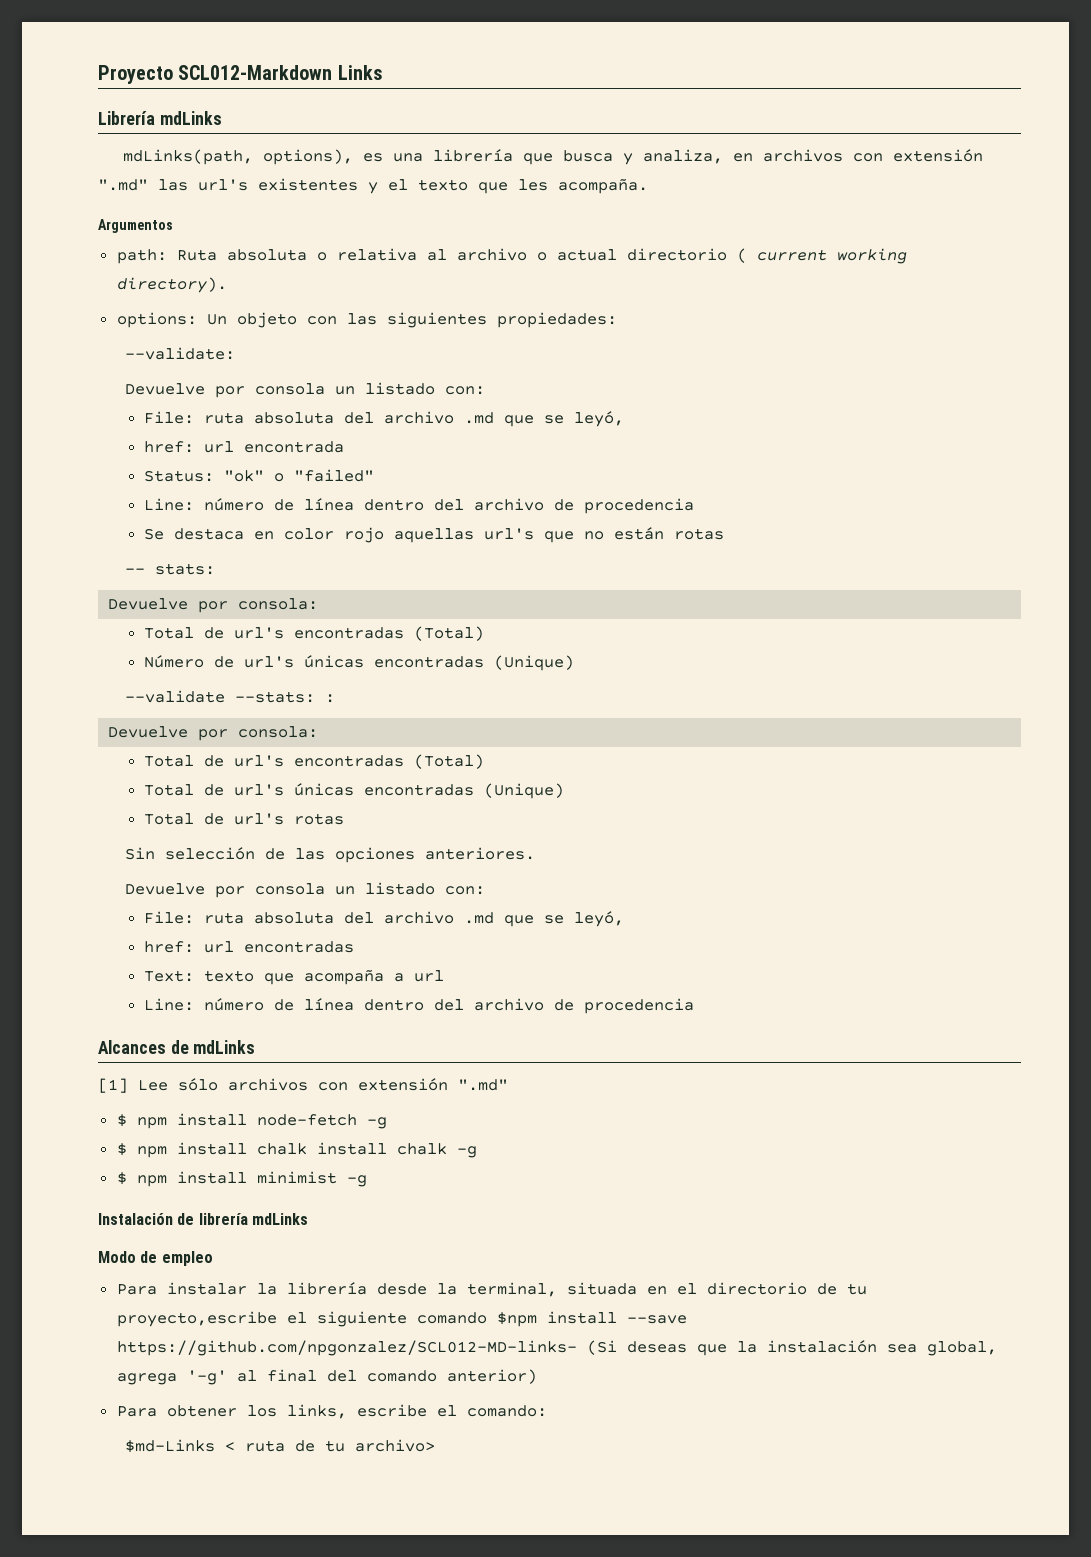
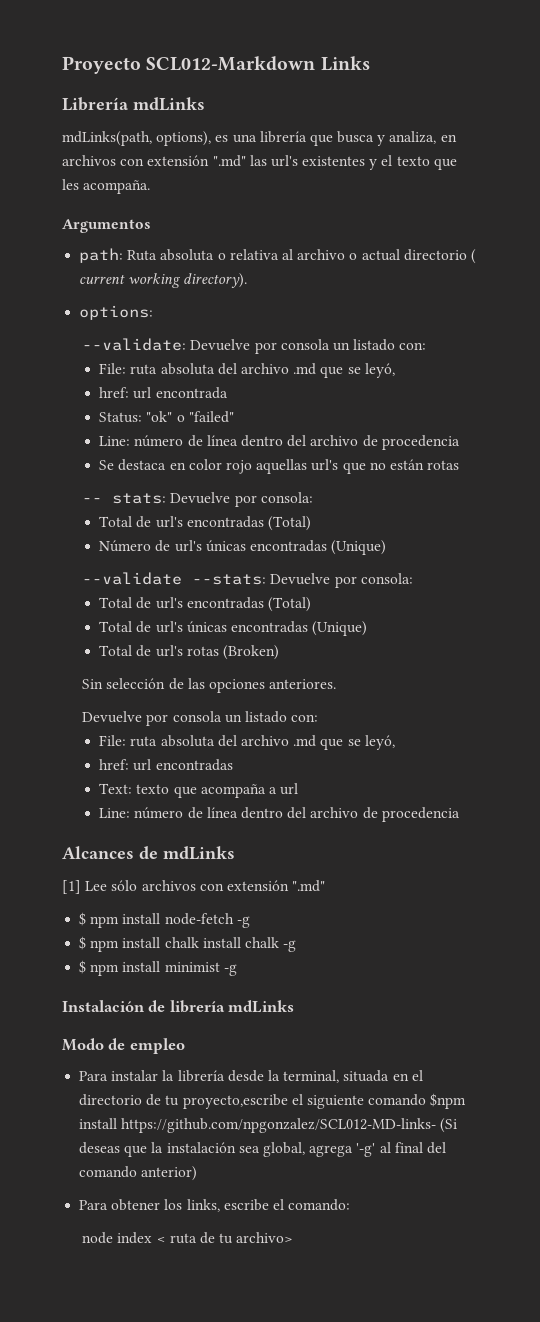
- options: Un objeto con las siguientes propiedades:
+ options:
- --validate:
- Devuelve por consola un listado con:
+ --validate: Devuelve por consola un listado con:
- -- stats:
- Devuelve por consola:
+ -- stats: Devuelve por consola:
- --validate --stats: :
- Devuelve por consola:
+ --validate --stats: Devuelve por consola:
- Total de url's rotas
+ Total de url's rotas (Broken)
- Para instalar la librería desde la terminal, situada en el directorio de tu proyecto,escribe el siguiente comando $npm install --save https://github.com/npgonzalez/SCL012-MD-links- (Si deseas que la instalación sea global, agrega '-g' al final del comando anterior)
+ Para instalar la librería desde la terminal, situada en el directorio de tu proyecto,escribe el siguiente comando $npm install https://github.com/npgonzalez/SCL012-MD-links- (Si deseas que la instalación sea global, agrega '-g' al final del comando anterior)
- $md-Links < ruta de tu archivo>
+ node index < ruta de tu archivo>

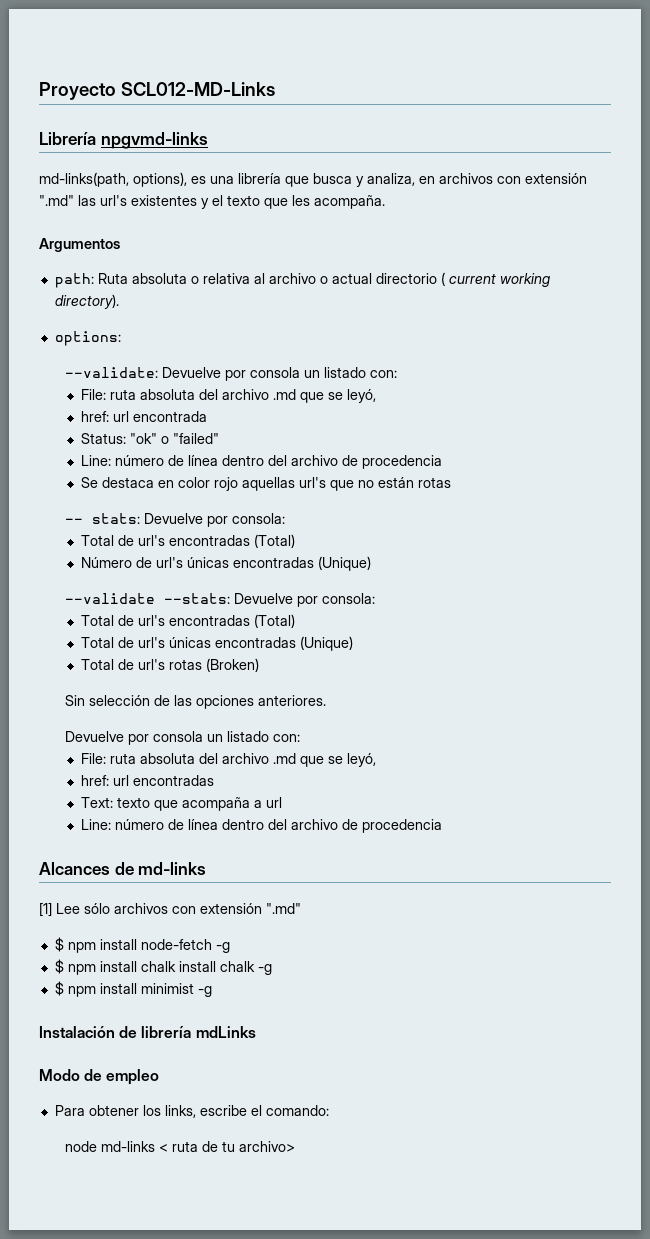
- Proyecto SCL012-Markdown Links
+ Proyecto SCL012-MD-Links
- Librería mdLinks
- mdLinks(path, options), es una librería que busca y analiza, en archivos con extensión ".md" las url's existentes y el texto que les acompaña.
+ Librería npgvmd-links
+ md-links(path, options), es una librería que busca y analiza, en archivos con extensión ".md" las url's existentes y el texto que les acompaña.
- Alcances de mdLinks
+ Alcances de md-links
- Para instalar la librería desde la terminal, situada en el directorio de tu proyecto,escribe el siguiente comando $npm install https://github.com/npgonzalez/SCL012-MD-links- (Si deseas que la instalación sea global, agrega '-g' al final del comando anterior)
- node index < ruta de tu archivo>
+ node md-links < ruta de tu archivo>

